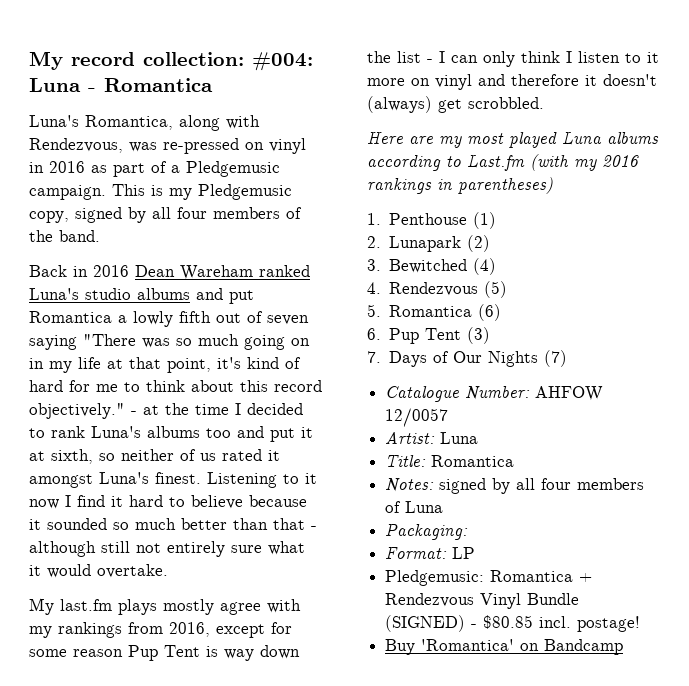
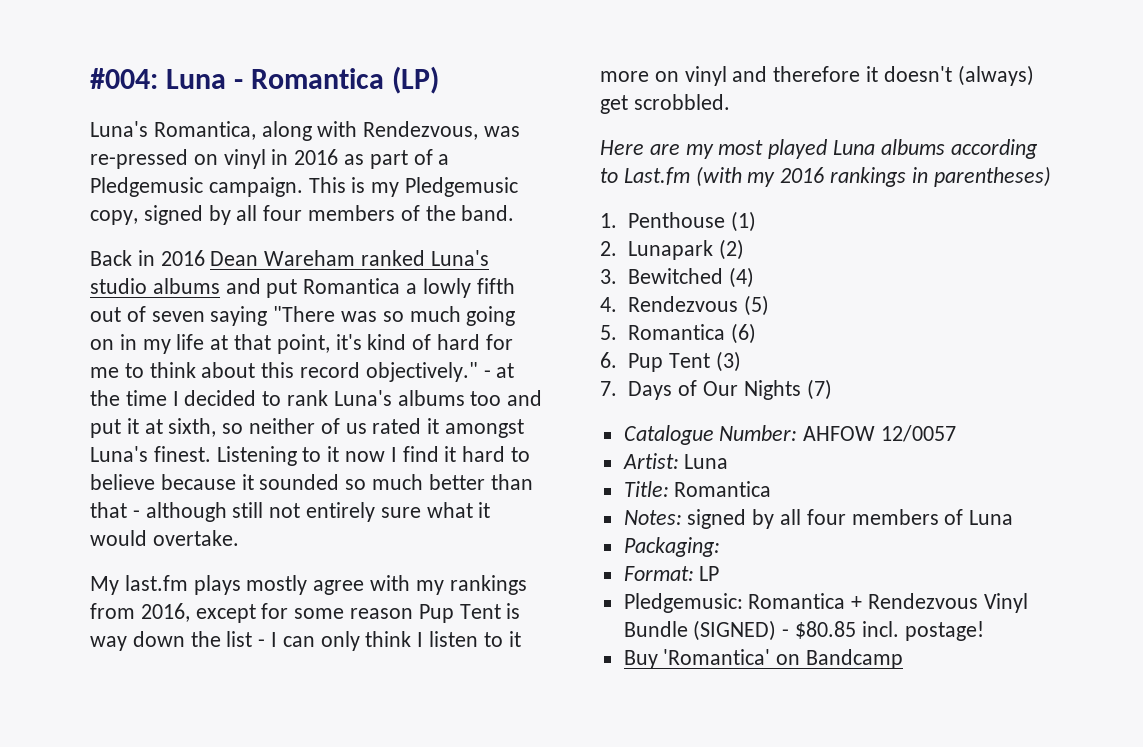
- My record collection: #004: Luna - Romantica
+ #004: Luna - Romantica (LP)

